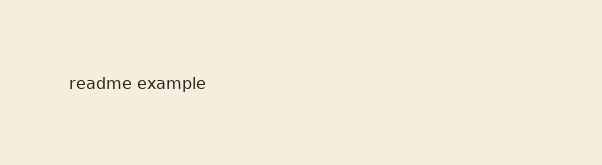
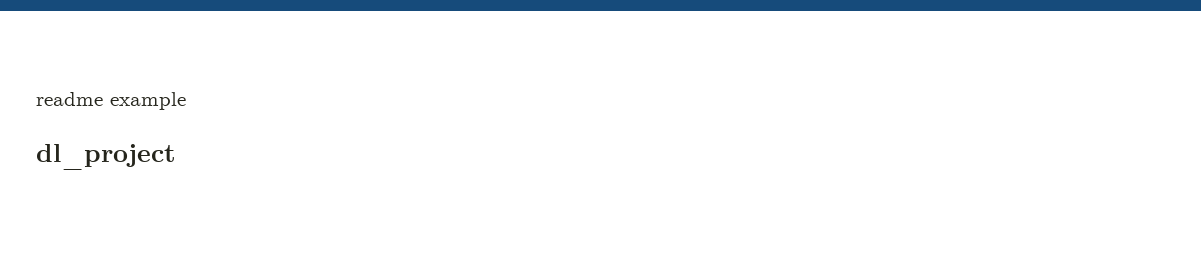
+ dl_project

